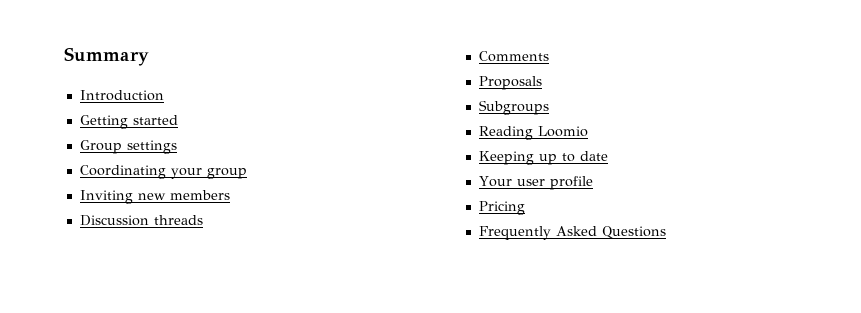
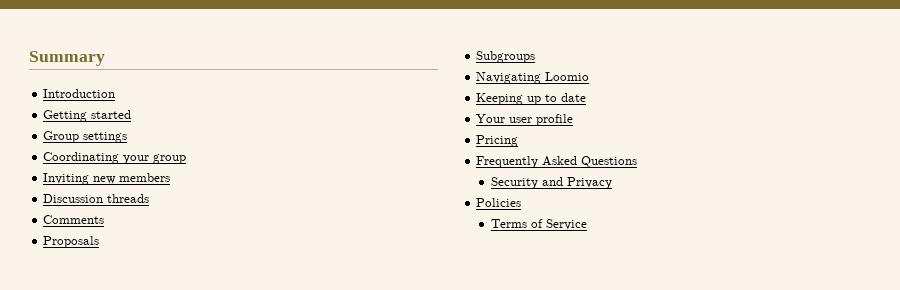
- Reading Loomio
+ Navigating Loomio
+ Security and Privacy
+ Policies
+ Terms of Service

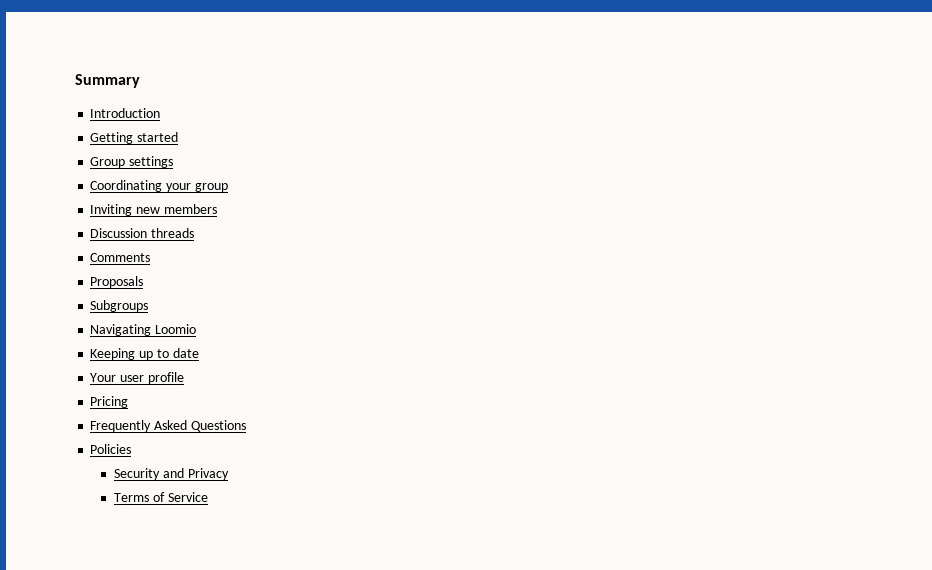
+ Policies
- Policies

